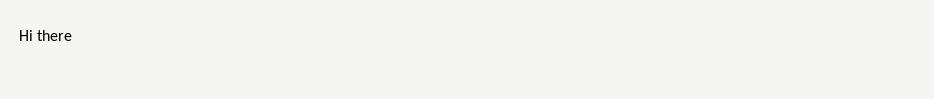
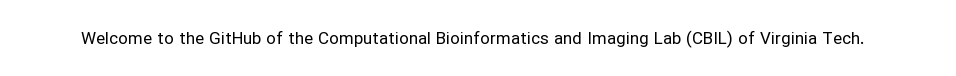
- Hi there
+ Welcome to the GitHub of the Computational Bioinformatics and Imaging Lab (CBIL) of Virginia Tech.

